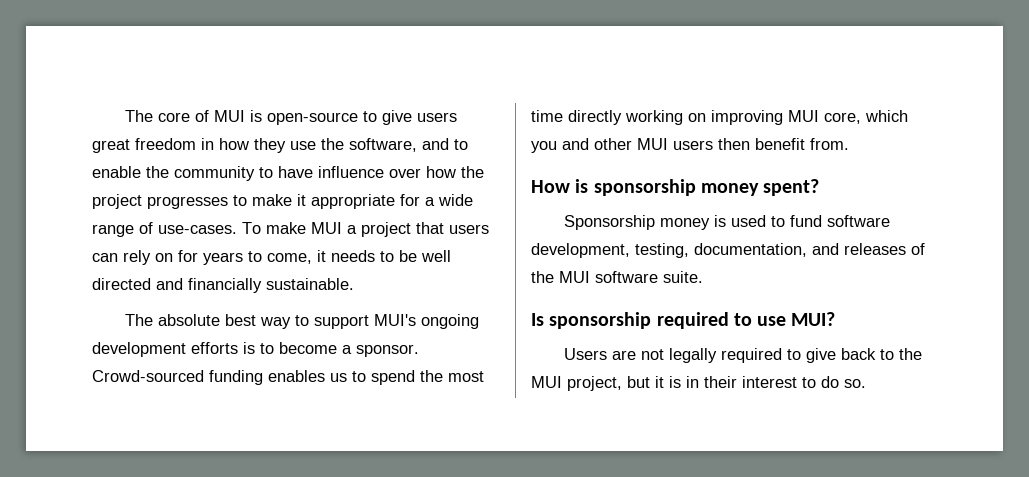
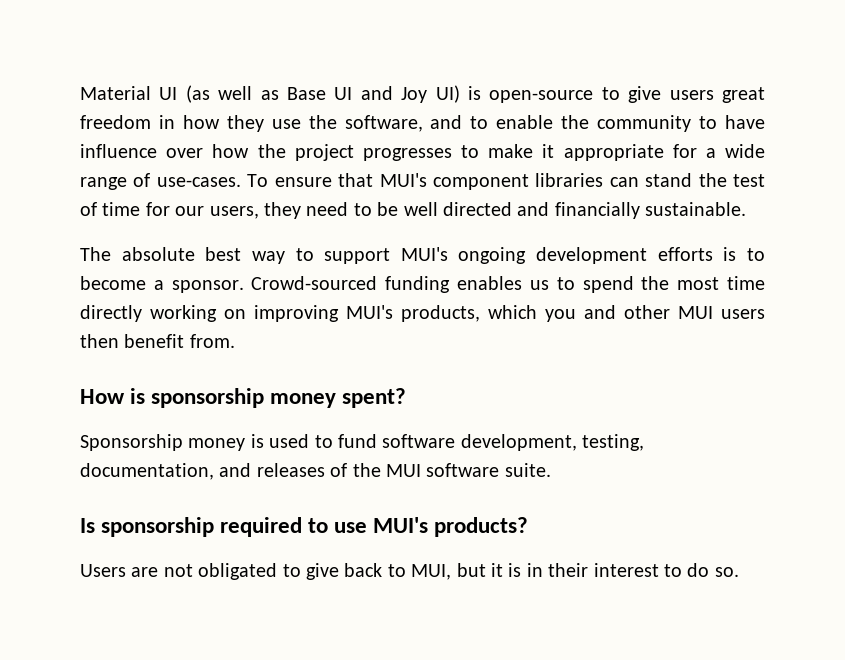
- The core of MUI is open-source to give users great freedom in how they use the software, and to enable the community to have influence over how the project progresses to make it appropriate for a wide range of use-cases.
+ Material UI (as well as Base UI and Joy UI) is open-source to give users great freedom in how they use the software, and to enable the community to have influence over how the project progresses to make it appropriate for a wide range of use-cases.
- To make MUI a project that users can rely on for years to come, it needs to be well directed and financially sustainable.
+ To ensure that MUI's component libraries can stand the test of time for our users, they need to be well directed and financially sustainable.
- Crowd-sourced funding enables us to spend the most time directly working on improving MUI core, which you and other MUI users then benefit from.
+ Crowd-sourced funding enables us to spend the most time directly working on improving MUI's products, which you and other MUI users then benefit from.
- Is sponsorship required to use MUI?
+ Is sponsorship required to use MUI's products?
- Users are not legally required to give back to the MUI project, but it is in their interest to do so.
+ Users are not obligated to give back to MUI, but it is in their interest to do so.

